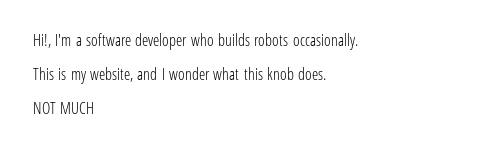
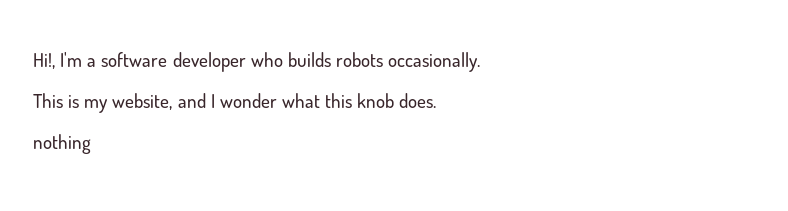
- NOT MUCH
+ nothing

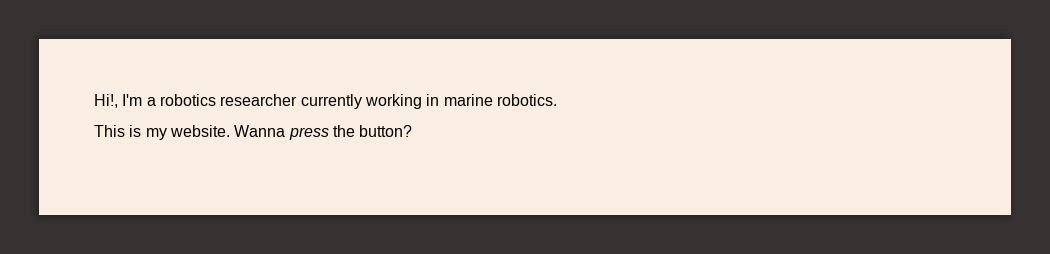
- Hi!, I'm a software developer who builds robots occasionally.
- This is my website, and I wonder what this knob does.
- nothing
+ Hi!, I'm a robotics researcher currently working in marine robotics.
+ This is my website. Wanna press the button?

